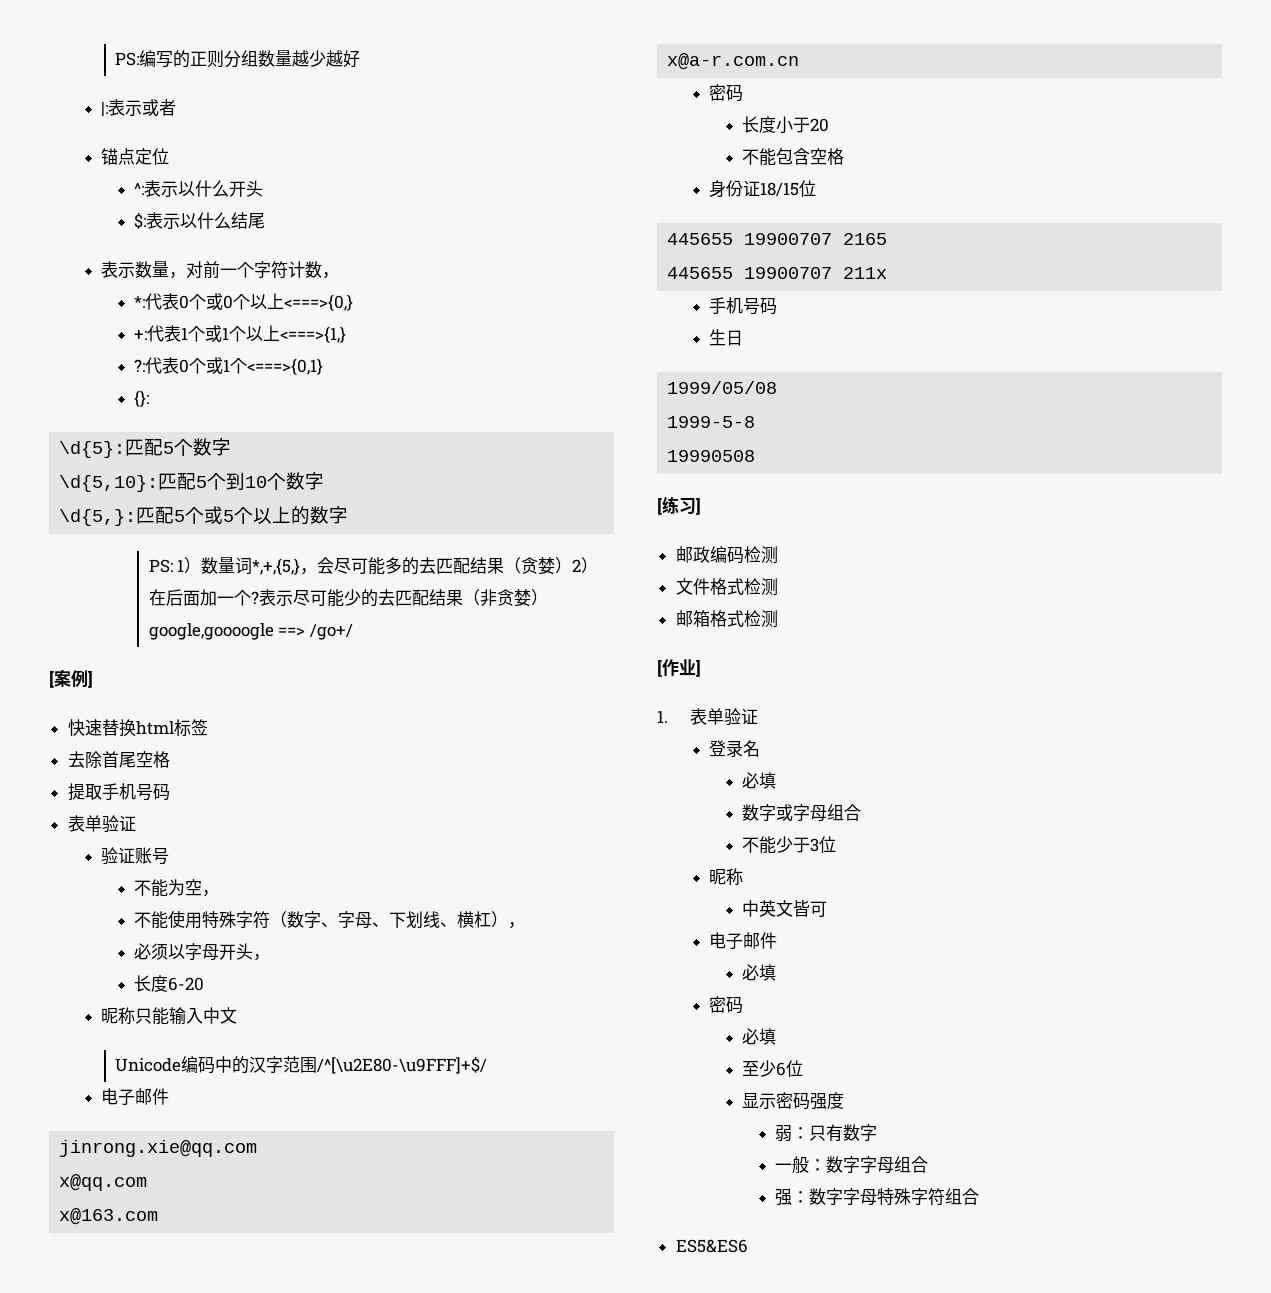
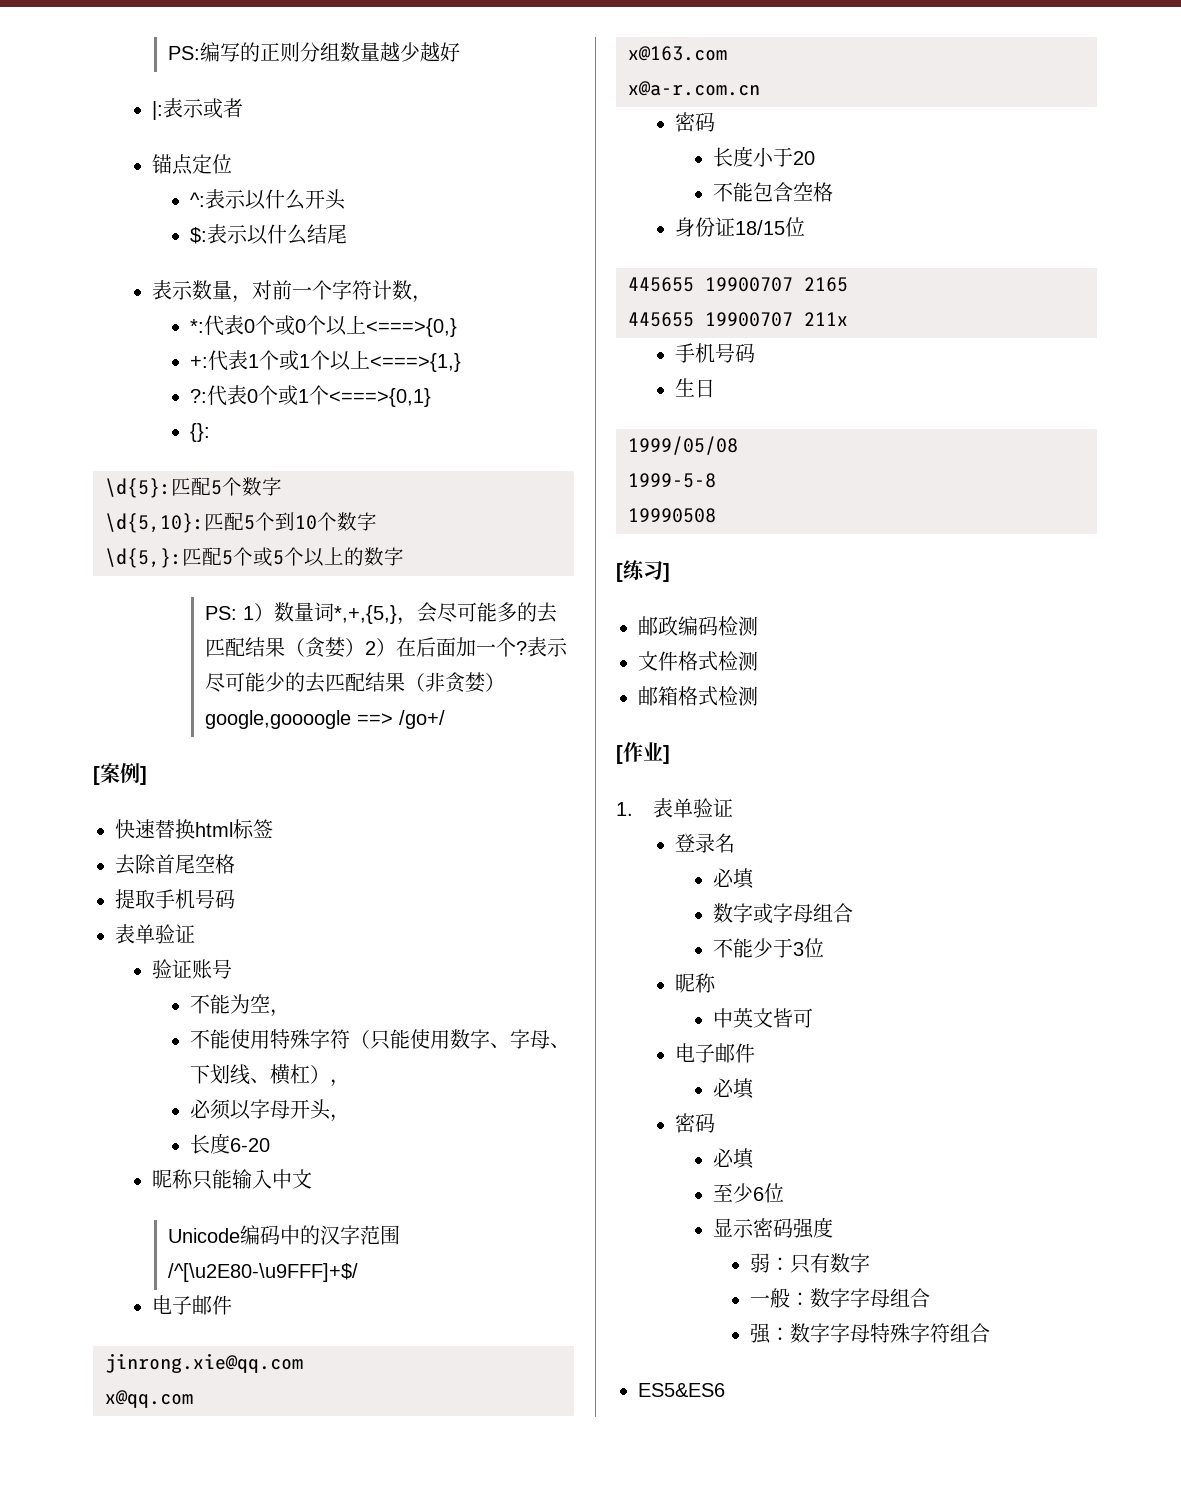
- 不能使用特殊字符（数字、字母、下划线、横杠），
+ 不能使用特殊字符（只能使用数字、字母、下划线、横杠），

